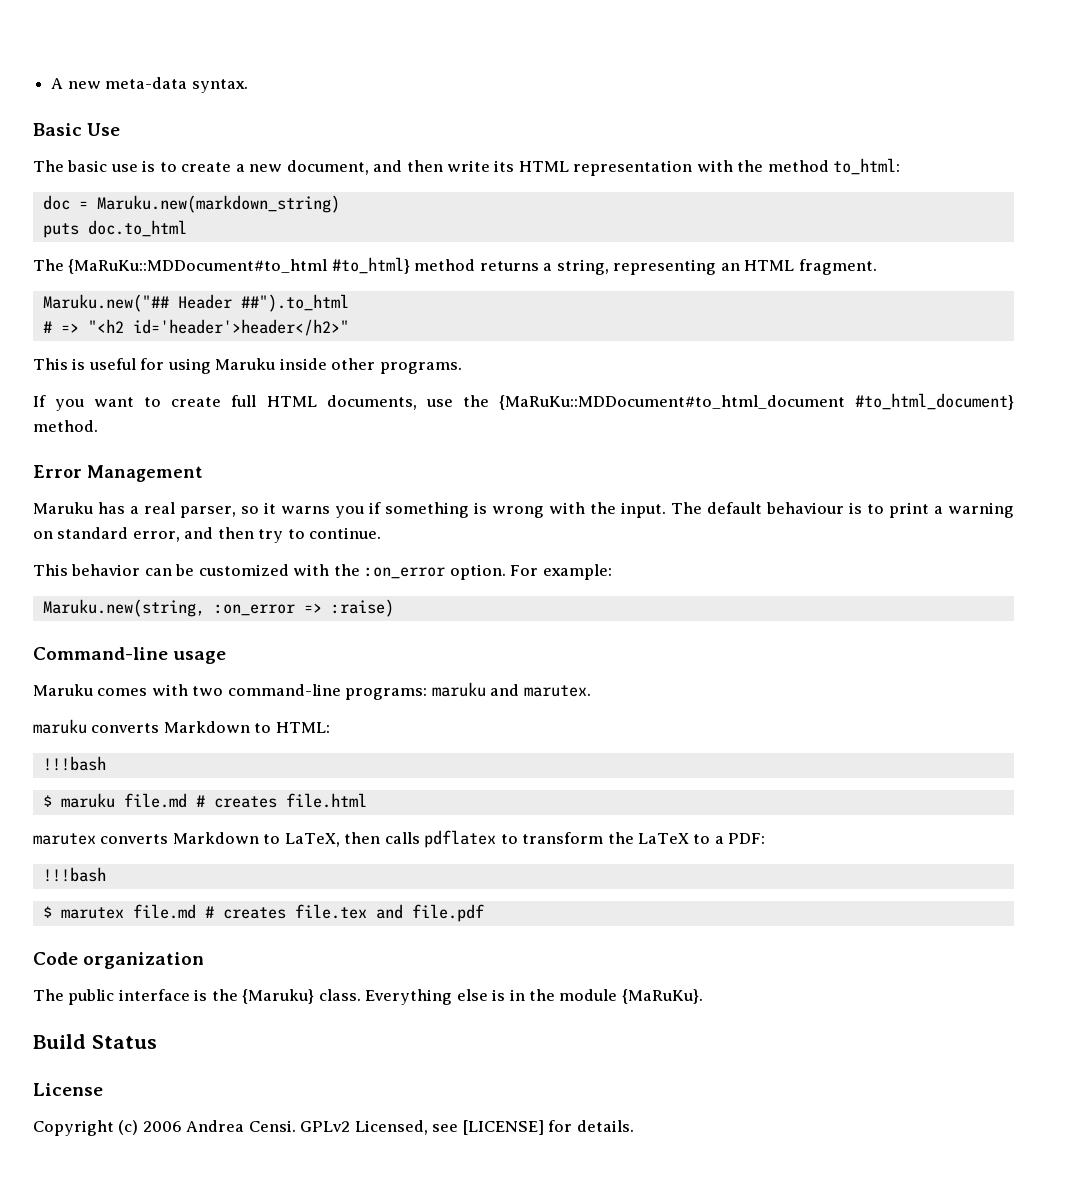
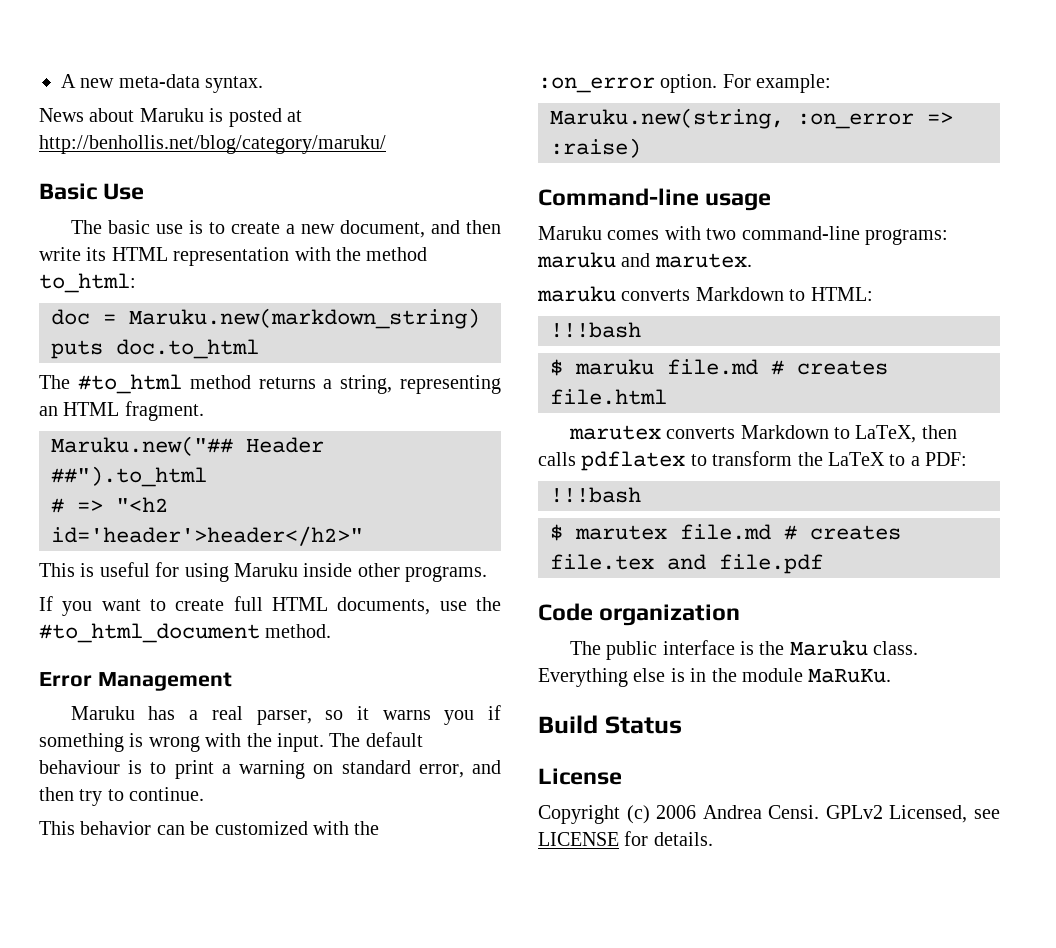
+ News about Maruku is posted at http://benhollis.net/blog/category/maruku/
- The {MaRuKu::MDDocument#to_html #to_html} method returns a string, representing an HTML fragment.
+ The #to_html method returns a string, representing an HTML fragment.
- If you want to create full HTML documents, use the {MaRuKu::MDDocument#to_html_document #to_html_document} method.
+ If you want to create full HTML documents, use the #to_html_document method.
- The public interface is the {Maruku} class.
+ The public interface is the Maruku class.
- Everything else is in the module {MaRuKu}.
+ Everything else is in the module MaRuKu.
- GPLv2 Licensed, see [LICENSE] for details.
+ GPLv2 Licensed, see LICENSE for details.

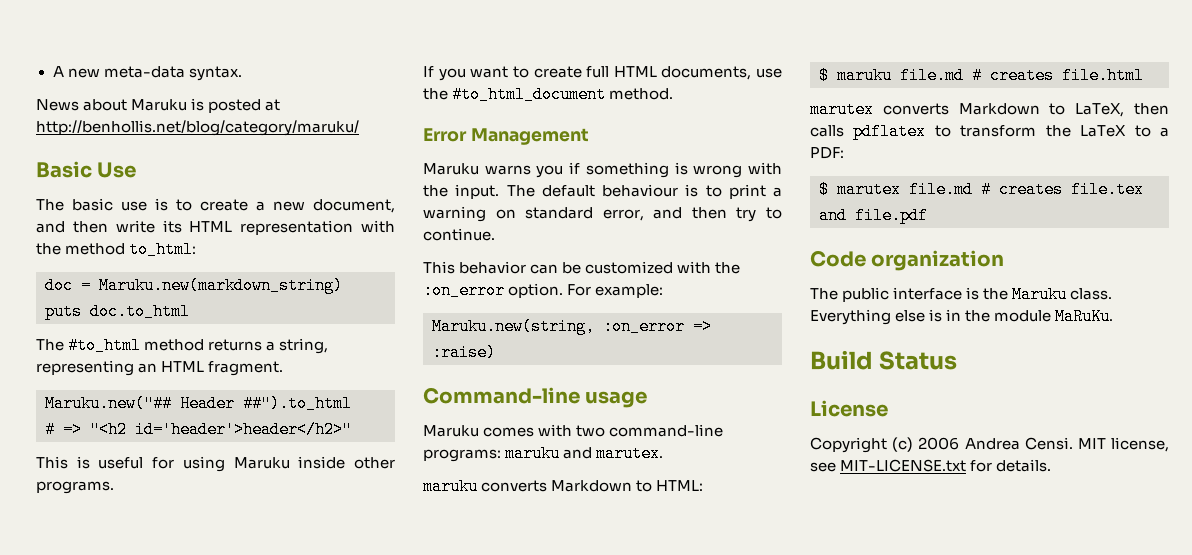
- Maruku has a real parser, so it warns you if something is wrong with the input.
+ Maruku warns you if something is wrong with the input.
  maruku converts Markdown to HTML:
- !!!bash
  marutex converts Markdown to LaTeX, then calls pdflatex to transform the LaTeX to a PDF:
- !!!bash
- GPLv2 Licensed, see LICENSE for details.
+ MIT license, see MIT-LICENSE.txt for details.

